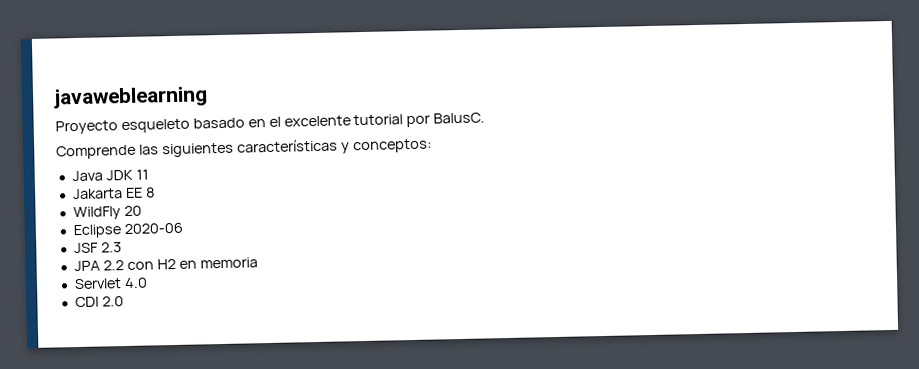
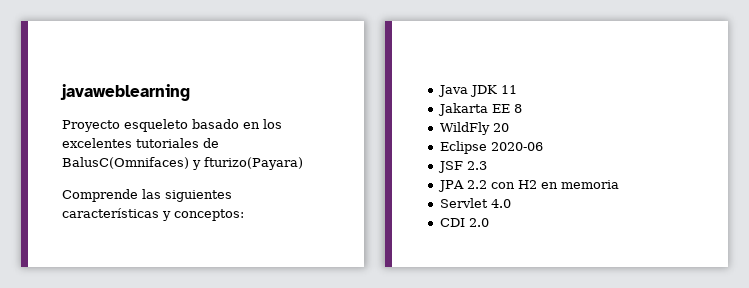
- Proyecto esqueleto basado en el excelente tutorial por BalusC.
+ Proyecto esqueleto basado en los excelentes tutoriales de BalusC(Omnifaces) y fturizo(Payara)

